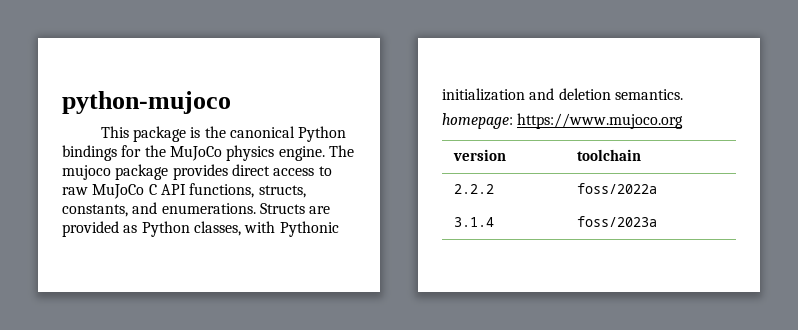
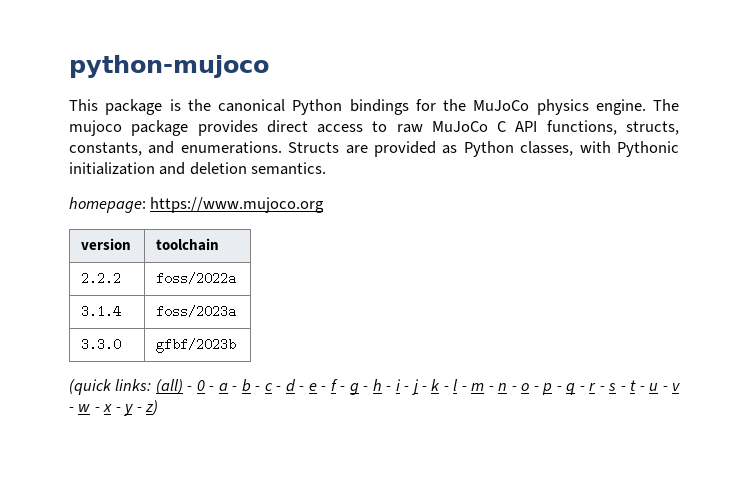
+ 3.3.0 | gfbf/2023b
+ (quick links: (all) - 0 - a - b - c - d - e - f - g - h - i - j - k - l - m - n - o - p - q - r - s - t - u - v - w - x - y - z)

